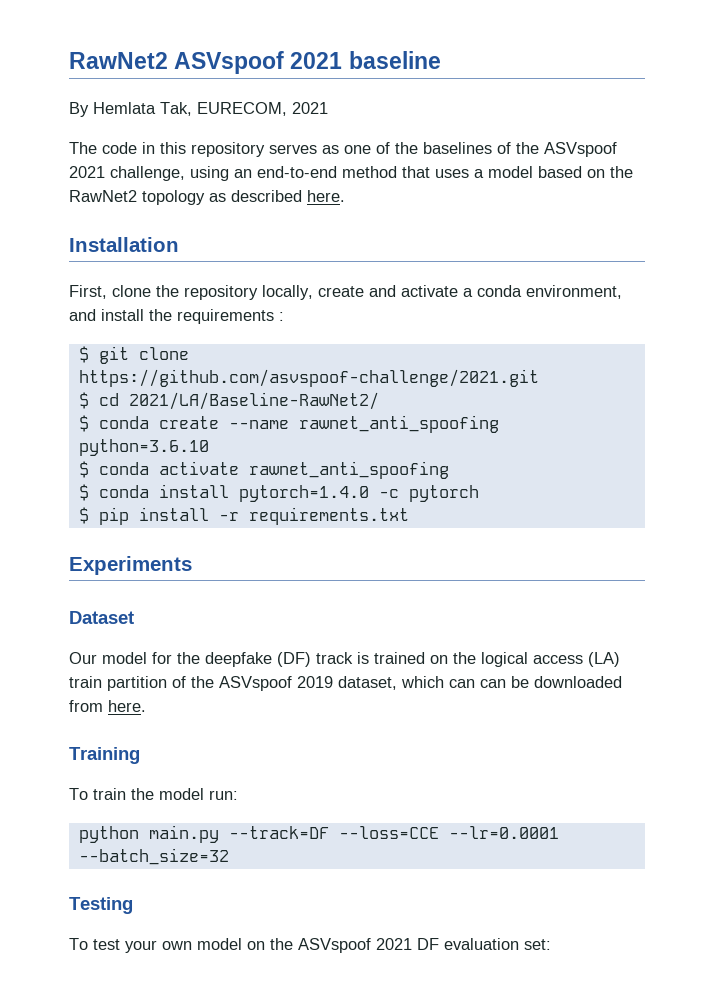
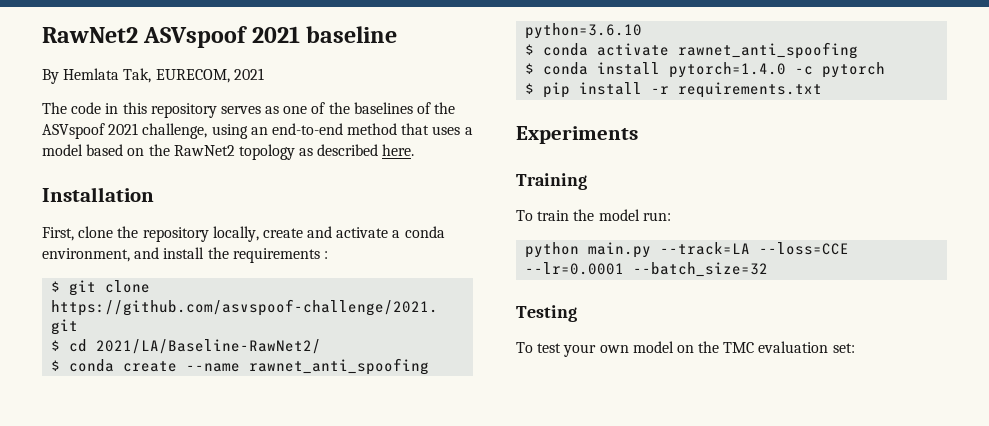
- Dataset
- Our model for the deepfake (DF) track is trained on the logical access (LA) train partition of the ASVspoof 2019 dataset, which can can be downloaded from here.
- python main.py --track=DF --loss=CCE --lr=0.0001 --batch_size=32
+ python main.py --track=LA --loss=CCE --lr=0.0001 --batch_size=32
- To test your own model on the ASVspoof 2021 DF evaluation set:
+ To test your own model on the TMC evaluation set:

